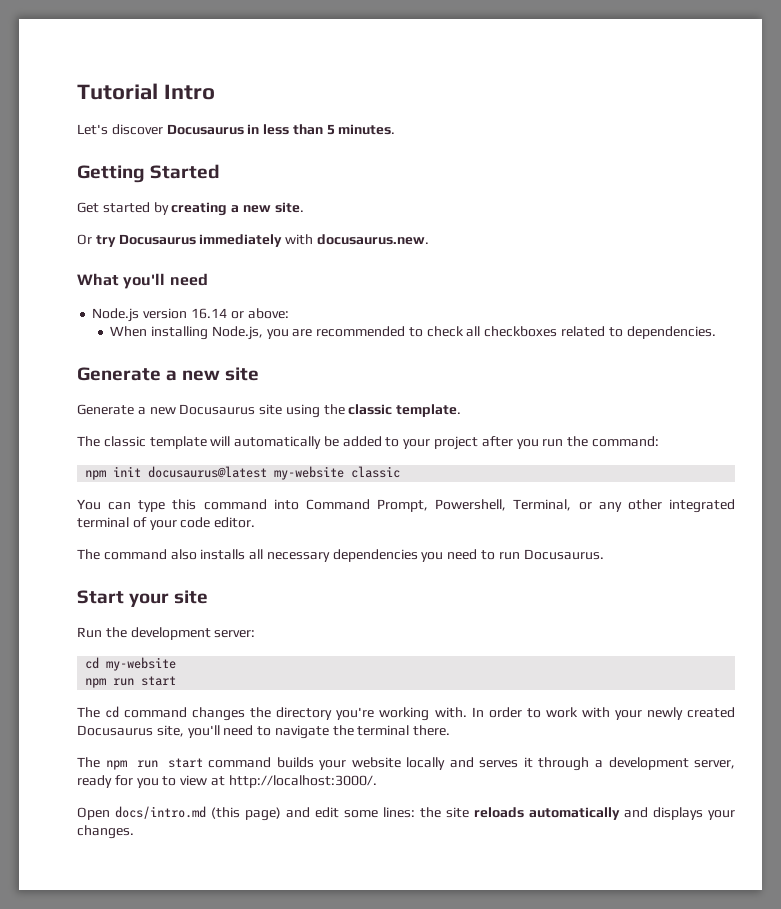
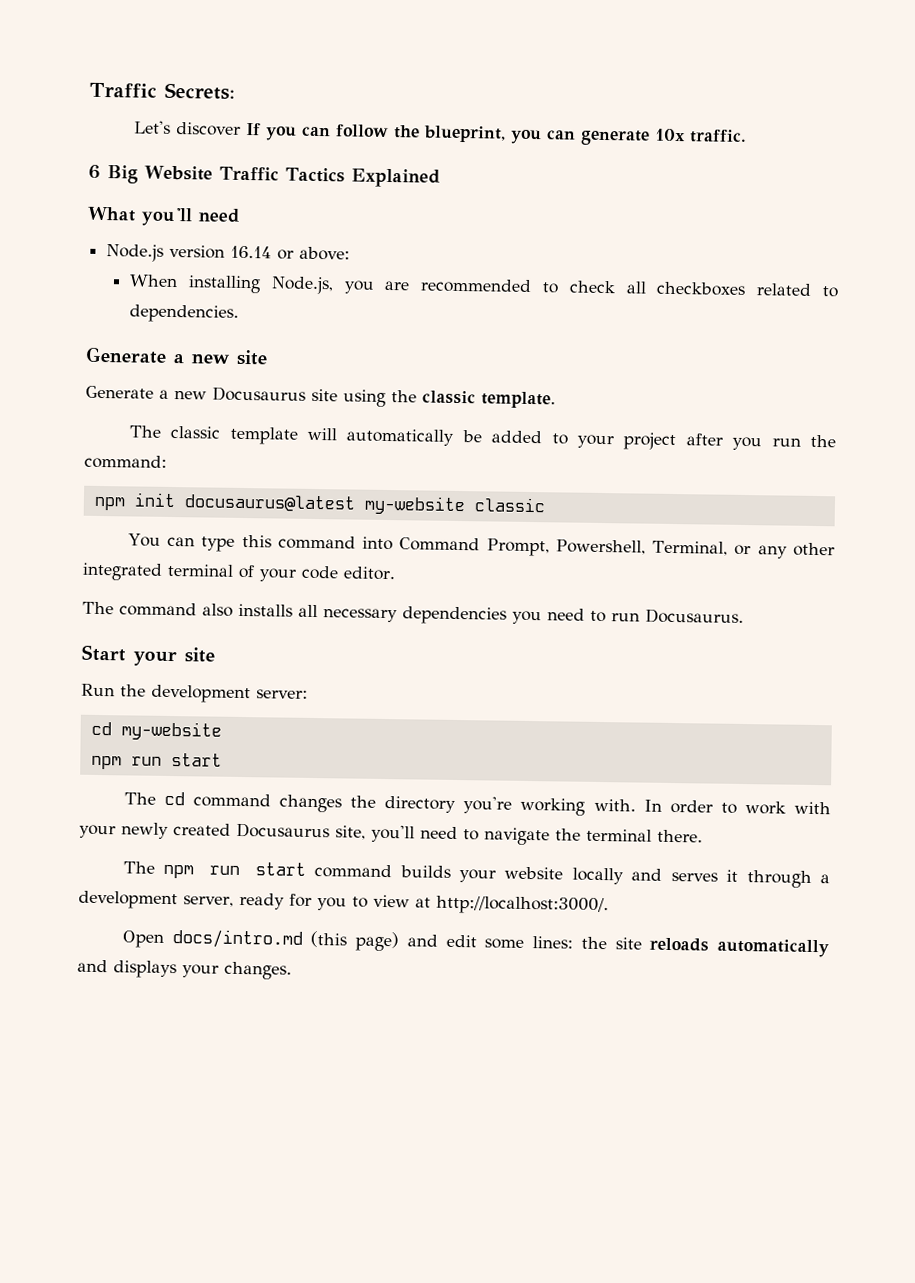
- Tutorial Intro
+ Traffic Secrets:
- Let's discover Docusaurus in less than 5 minutes.
- Getting Started
- Get started by creating a new site.
- Or try Docusaurus immediately with docusaurus.new.
+ Let's discover If you can follow the blueprint, you can generate 10x traffic.
+ 6 Big Website Traffic Tactics Explained

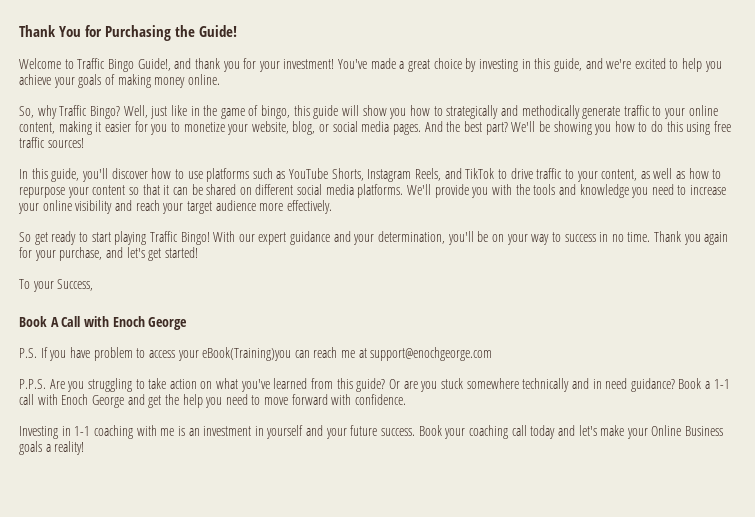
- Traffic Secrets:
- Let's discover If you can follow the blueprint, you can generate 10x traffic.
- 6 Big Website Traffic Tactics Explained
- What you'll need
- Node.js version 16.14 or above:
- When installing Node.js, you are recommended to check all checkboxes related to dependencies.
- Generate a new site
- Generate a new Docusaurus site using the classic template.
- The classic template will automatically be added to your project after you run the command:
- npm init docusaurus@latest my-website classic
- You can type this command into Command Prompt, Powershell, Terminal, or any other integrated terminal of your code editor.
- The command also installs all necessary dependencies you need to run Docusaurus.
- Start your site
- Run the development server:
- cd my-website
- npm run start
- The cd command changes the directory you're working with. In order to work with your newly created Docusaurus site, you'll need to navigate the terminal there.
- The npm run start command builds your website locally and serves it through a development server, ready for you to view at http://localhost:3000/.
- Open docs/intro.md (this page) and edit some lines: the site reloads automatically and displays your changes.
+ Thank You for Purchasing the Guide!
+ Welcome to Traffic Bingo Guide!, and thank you for your investment! You've made a great choice by investing in this guide, and we're excited to help you achieve your goals of making money online.
+ So, why Traffic Bingo? Well, just like in the game of bingo, this guide will show you how to strategically and methodically generate traffic to your online content, making it easier for you to monetize your website, blog, or social media pages. And the best part? We'll be showing you how to do this using free traffic sources!
+ In this guide, you'll discover how to use platforms such as YouTube Shorts, Instagram Reels, and TikTok to drive traffic to your content, as well as how to repurpose your content so that it can be shared on different social media platforms. We'll provide you with the tools and knowledge you need to increase your online visibility and reach your target audience more effectively.
+ So get ready to start playing Traffic Bingo! With our expert guidance and your determination, you'll be on your way to success in no time. Thank you again for your purchase, and let's get started!
+ To your Success,
+ Book A Call with Enoch George
+ P.S. If you have problem to access your eBook(Training)you can reach me at support@enochgeorge.com
+ P.P.S. Are you struggling to take action on what you've learned from this guide? Or are you stuck somewhere technically and in need guidance? Book a 1-1 call with Enoch George and get the help you need to move forward with confidence.
+ Investing in 1-1 coaching with me is an investment in yourself and your future success. Book your coaching call today and let's make your Online Business goals a reality!

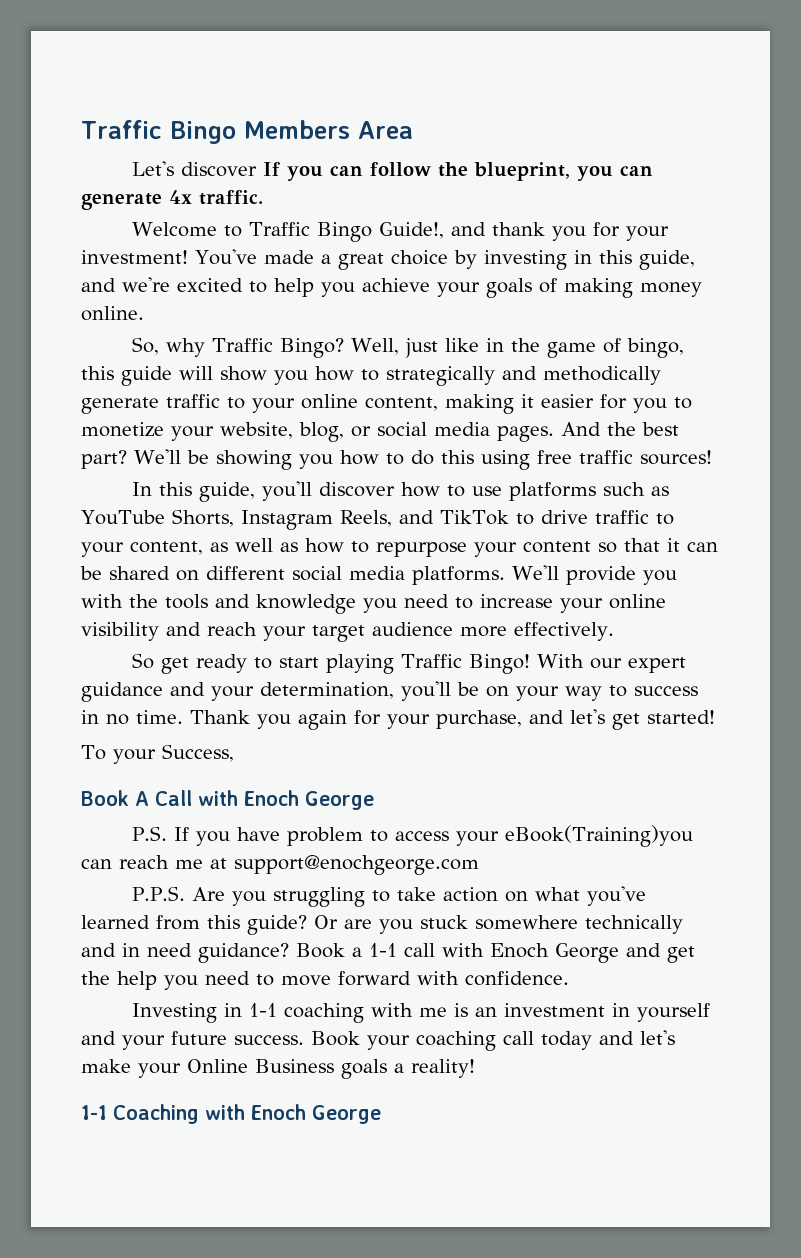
- Thank You for Purchasing the Guide!
+ Traffic Bingo Members Area
+ Let's discover If you can follow the blueprint, you can generate 4x traffic.
+ 1-1 Coaching with Enoch George

